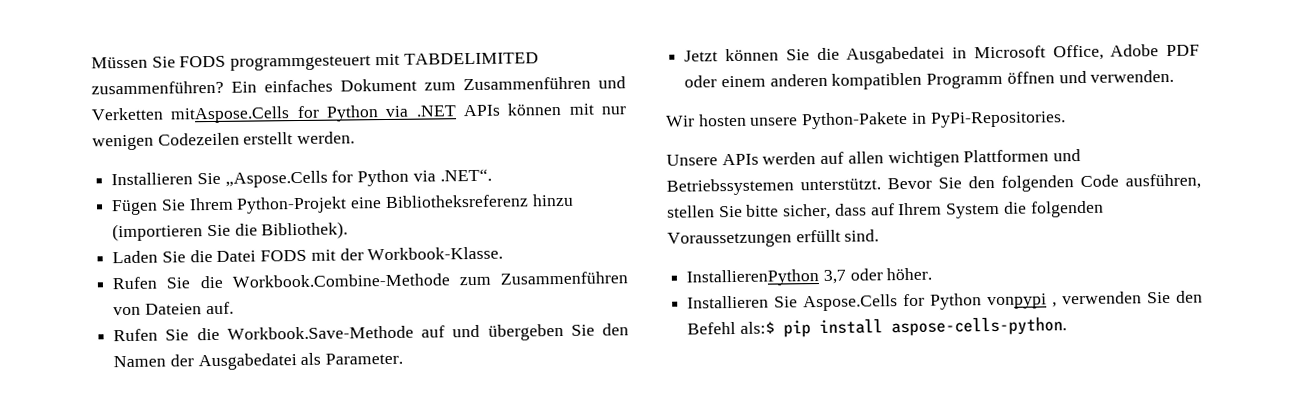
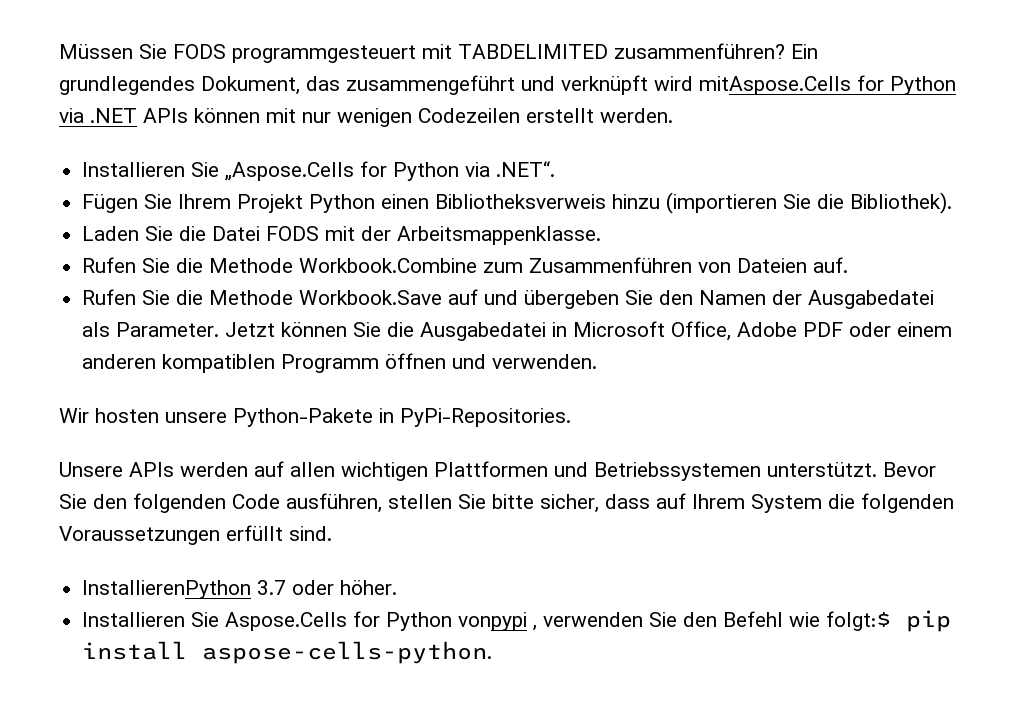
- Ein einfaches Dokument zum Zusammenführen und Verketten mitAspose.Cells for Python via .NET APIs können mit nur wenigen Codezeilen erstellt werden.
+ Ein grundlegendes Dokument, das zusammengeführt und verknüpft wird mitAspose.Cells for Python via .NET APIs können mit nur wenigen Codezeilen erstellt werden.
- Fügen Sie Ihrem Python-Projekt eine Bibliotheksreferenz hinzu (importieren Sie die Bibliothek).
+ Fügen Sie Ihrem Projekt Python einen Bibliotheksverweis hinzu (importieren Sie die Bibliothek).
- Laden Sie die Datei FODS mit der Workbook-Klasse.
- Rufen Sie die Workbook.Combine-Methode zum Zusammenführen von Dateien auf.
+ Laden Sie die Datei FODS mit der Arbeitsmappenklasse.
+ Rufen Sie die Methode Workbook.Combine zum Zusammenführen von Dateien auf.
- Rufen Sie die Workbook.Save-Methode auf und übergeben Sie den Namen der Ausgabedatei als Parameter.
- Jetzt können Sie die Ausgabedatei in Microsoft Office, Adobe PDF oder einem anderen kompatiblen Programm öffnen und verwenden.
+ Rufen Sie die Methode Workbook.Save auf und übergeben Sie den Namen der Ausgabedatei als Parameter. Jetzt können Sie die Ausgabedatei in Microsoft Office, Adobe PDF oder einem anderen kompatiblen Programm öffnen und verwenden.
- InstallierenPython 3,7 oder höher.
+ InstallierenPython 3.7 oder höher.
- Installieren Sie Aspose.Cells for Python vonpypi , verwenden Sie den Befehl als:$ pip install aspose-cells-python.
+ Installieren Sie Aspose.Cells for Python vonpypi , verwenden Sie den Befehl wie folgt:$ pip install aspose-cells-python.

